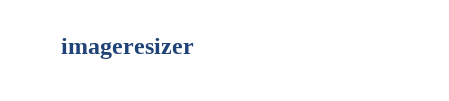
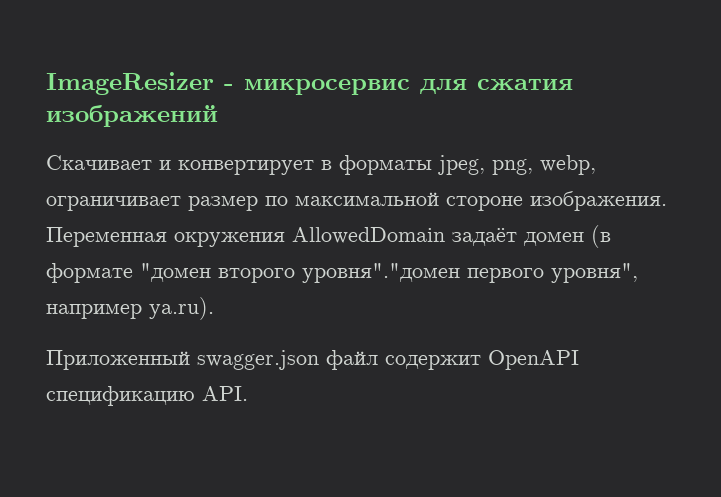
- imageresizer
+ ImageResizer - микросервис для сжатия изображений
+ Скачивает и конвертирует в форматы jpeg, png, webp, ограничивает размер по максимальной стороне изображения. Переменная окружения AllowedDomain задаёт домен (в формате "домен второго уровня"."домен первого уровня", например ya.ru).
+ Приложенный swagger.json файл содержит OpenAPI спецификацию API.

